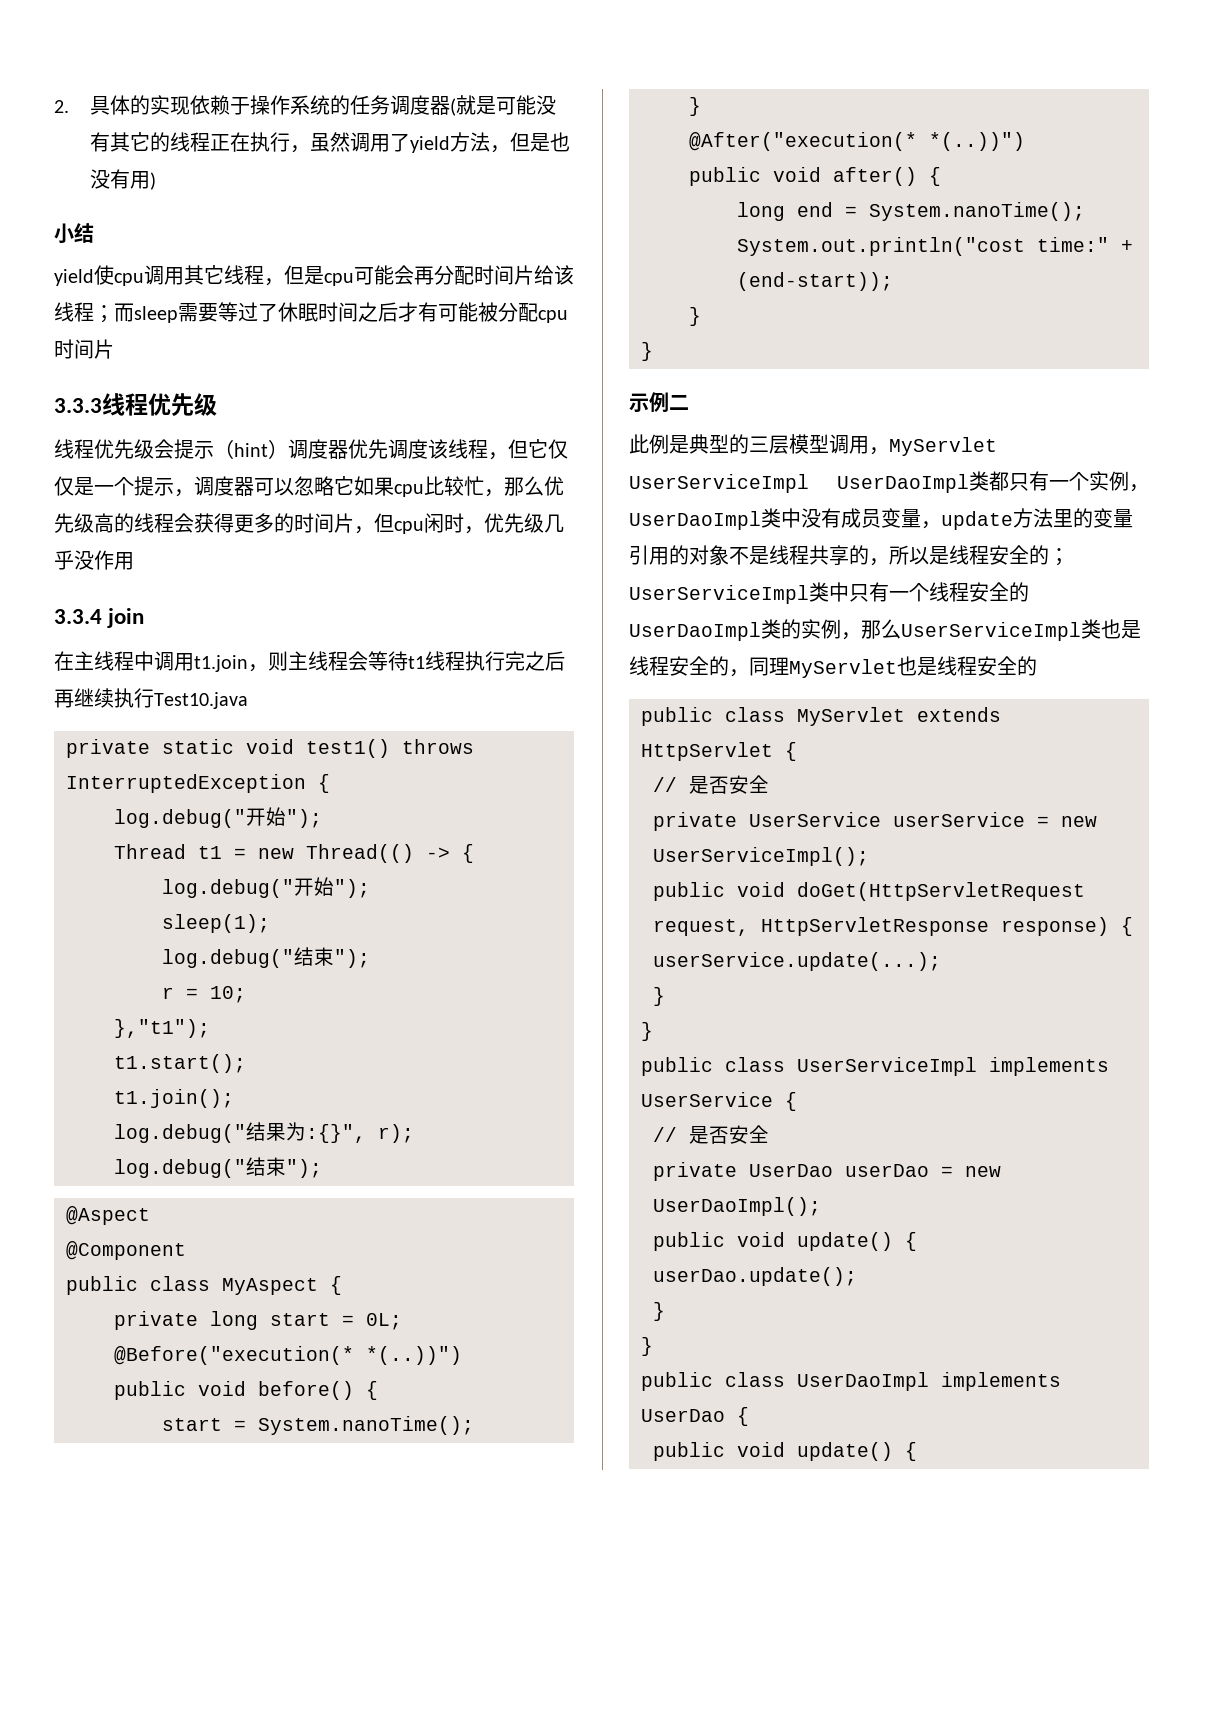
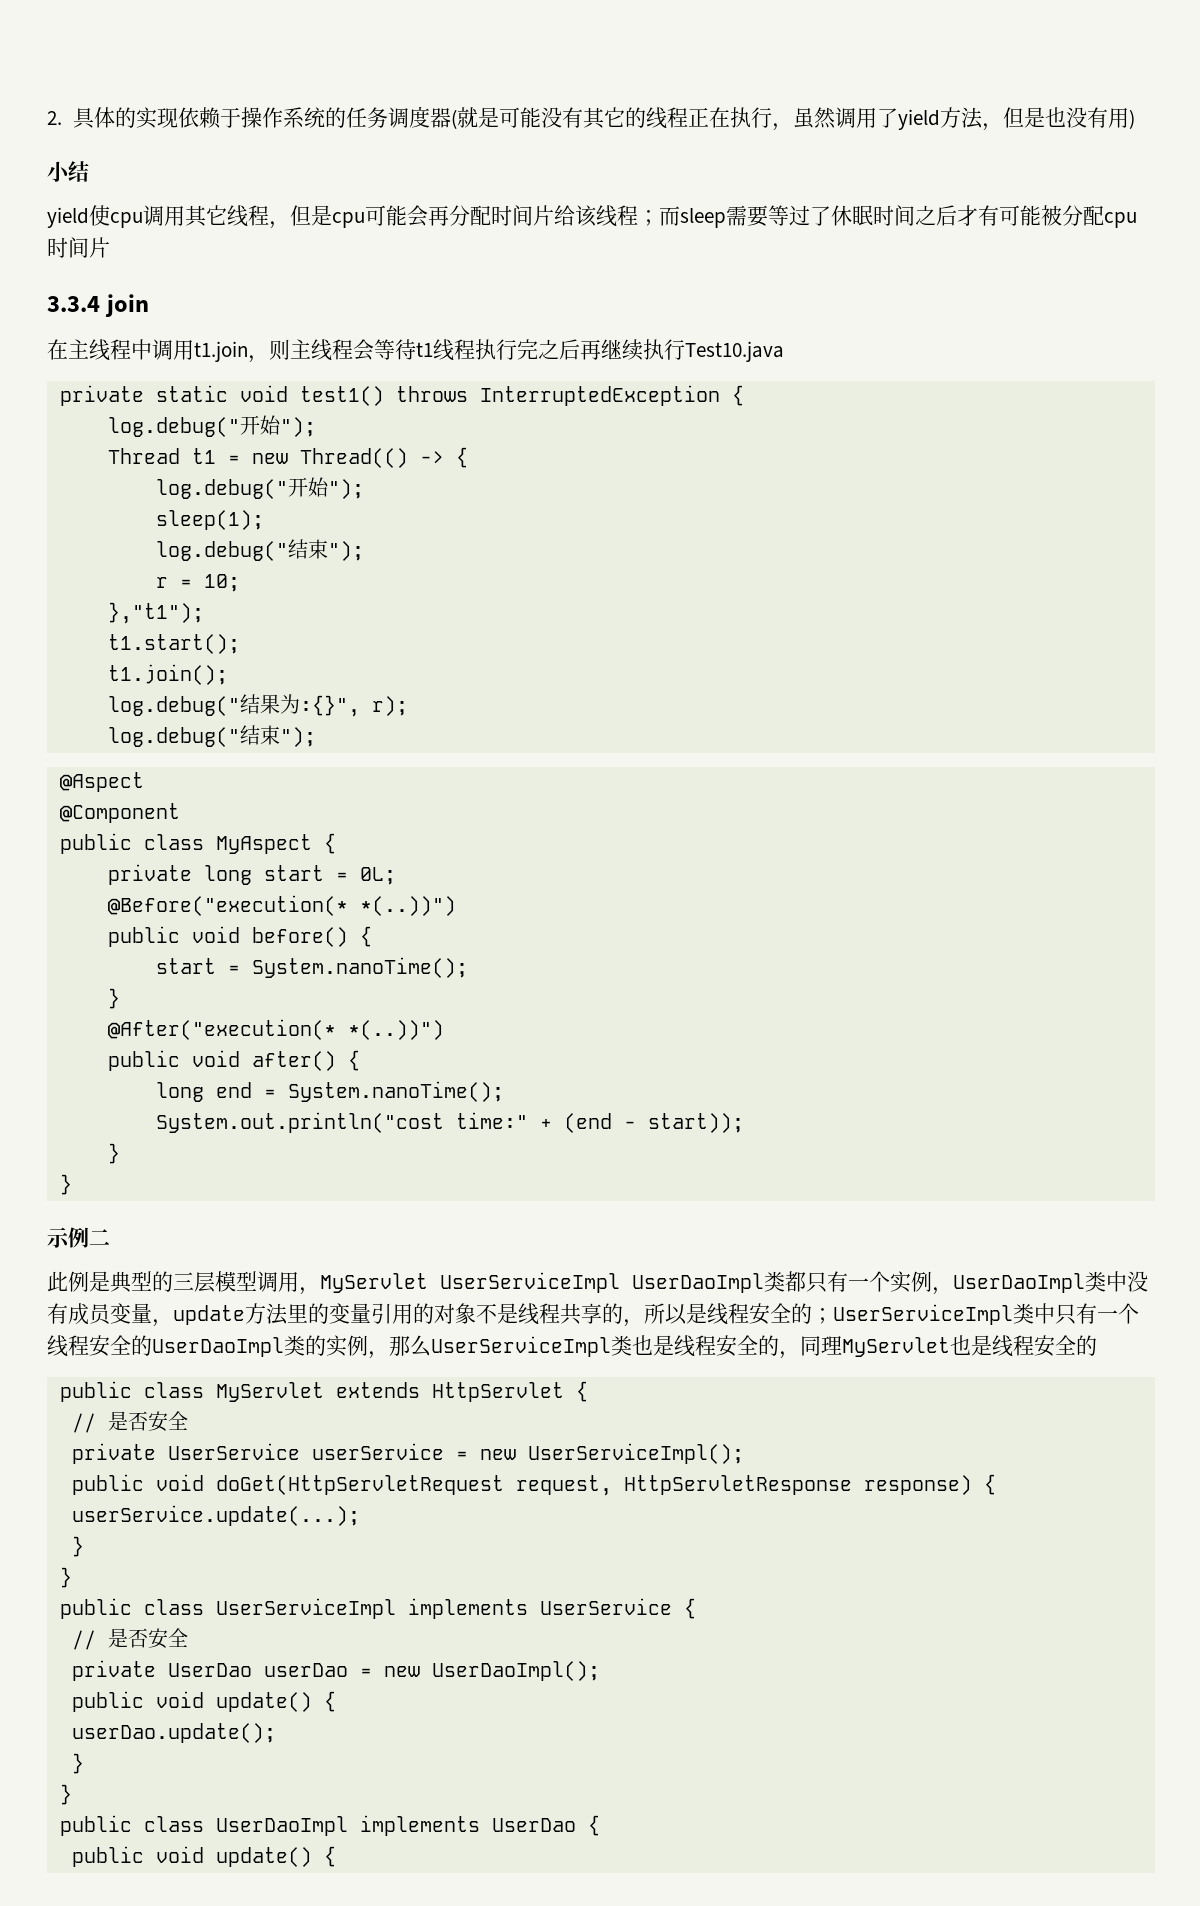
- 3.3.3线程优先级
- 线程优先级会提示（hint）调度器优先调度该线程，但它仅仅是一个提示，调度器可以忽略它如果cpu比较忙，那么优先级高的线程会获得更多的时间片，但cpu闲时，优先级几乎没作用
- System.out.println("cost time:" + (end-start));
+ System.out.println("cost time:" + (end - start));

